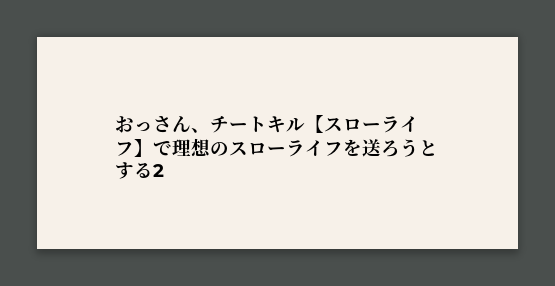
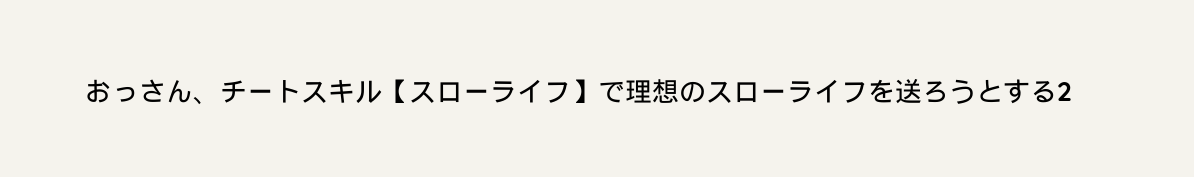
- おっさん、チートキル【スローライフ】で理想のスローライフを送ろうとする2
+ おっさん、チートスキル【スローライフ】で理想のスローライフを送ろうとする2

